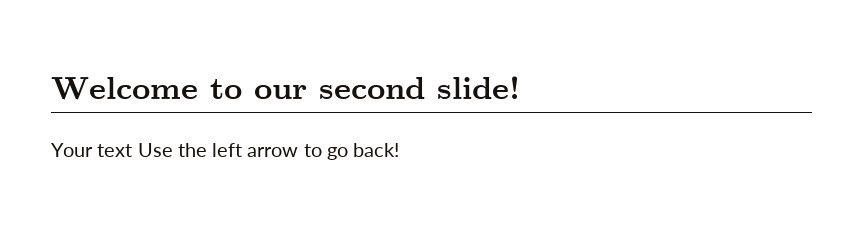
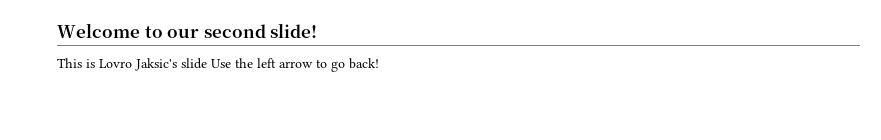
- Your text Use the left arrow to go back!
+ This is Lovro Jaksic's slide Use the left arrow to go back!

